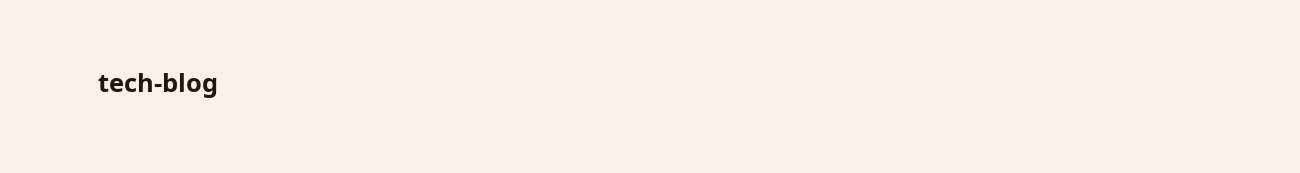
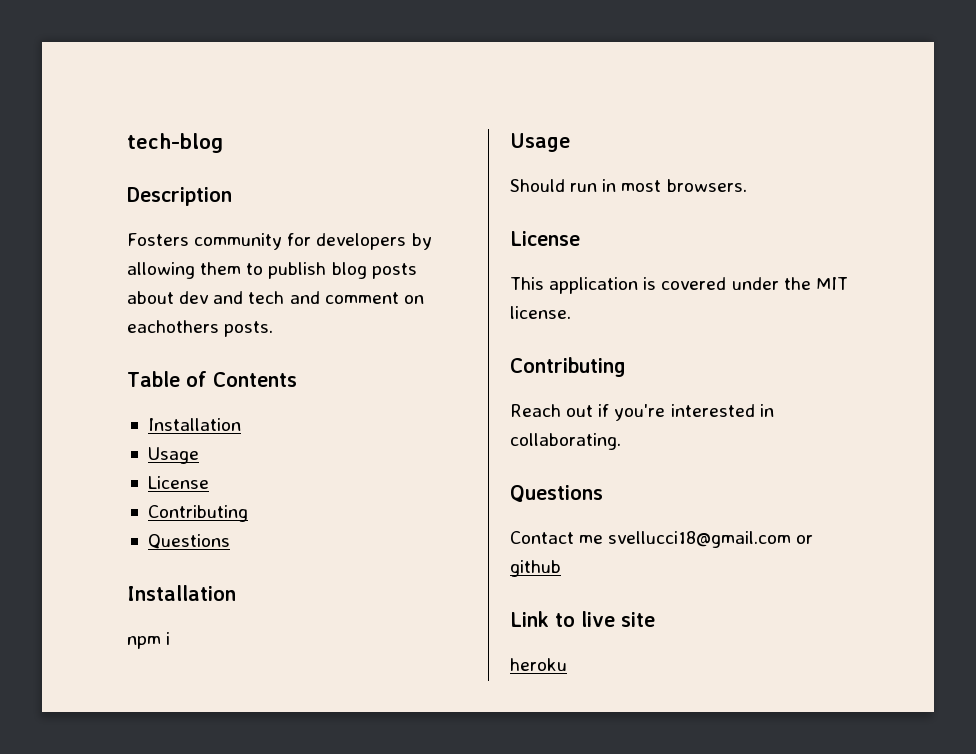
+ Description
+ Fosters community for developers by allowing them to publish blog posts about dev and tech and comment on eachothers posts.
+ Table of Contents
+ Installation
+ Usage
+ License
+ Contributing
+ Questions
+ Installation
+ npm i
+ Usage
+ Should run in most browsers.
+ License
+ This application is covered under the MIT license.
+ Contributing
+ Reach out if you're interested in collaborating.
+ Questions
+ Contact me svellucci18@gmail.com or github
+ Link to live site
+ heroku

